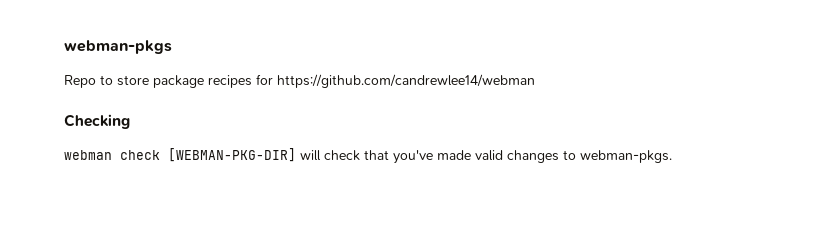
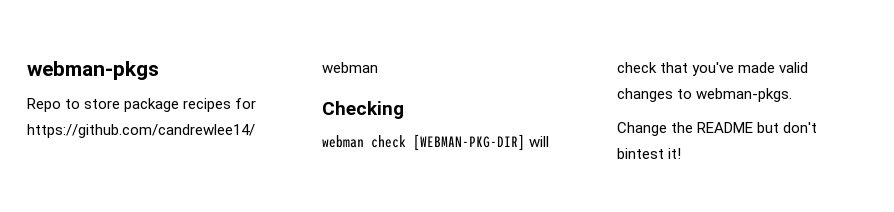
+ Change the README but don't bintest it!

